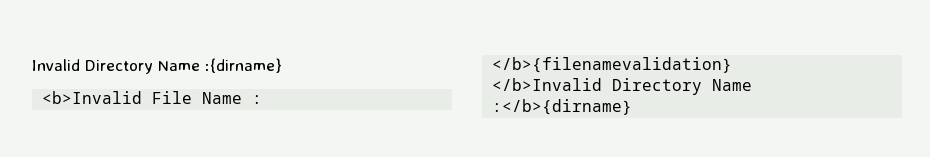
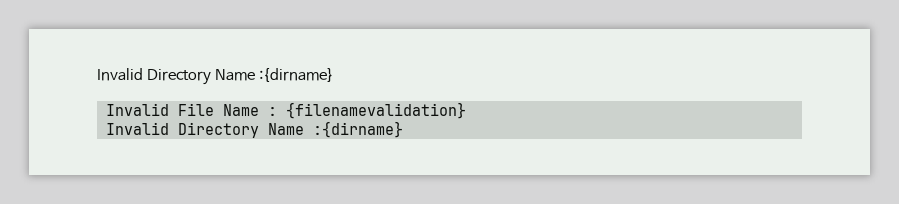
- <b>Invalid File Name : </b>{filenamevalidation}
- </b>Invalid Directory Name :</b>{dirname}
+ Invalid File Name : {filenamevalidation}
+ Invalid Directory Name :{dirname}

